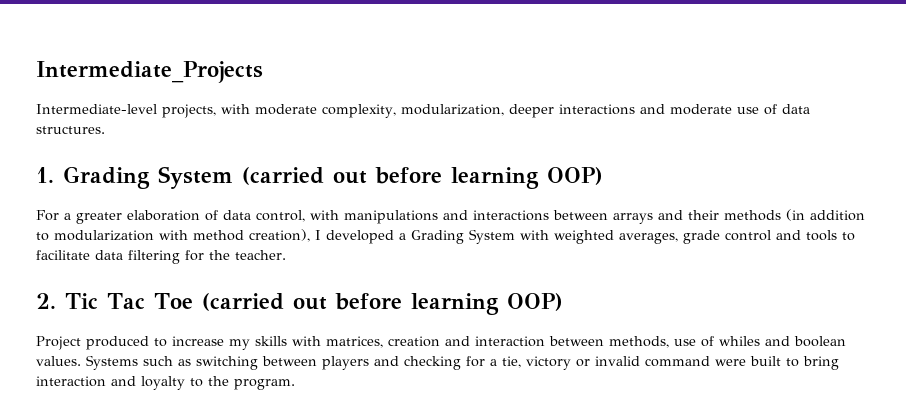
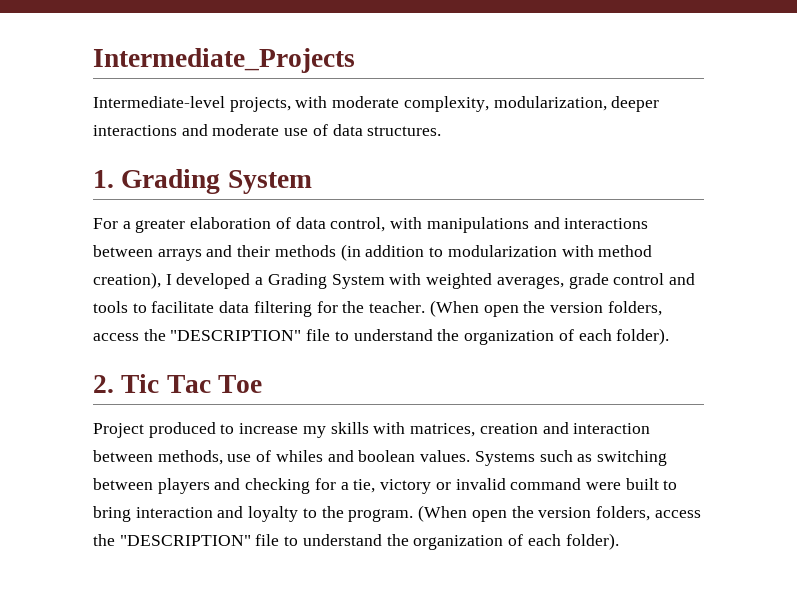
- 1. Grading System (carried out before learning OOP)
+ 1. Grading System
- For a greater elaboration of data control, with manipulations and interactions between arrays and their methods (in addition to modularization with method creation), I developed a Grading System with weighted averages, grade control and tools to facilitate data filtering for the teacher.
+ For a greater elaboration of data control, with manipulations and interactions between arrays and their methods (in addition to modularization with method creation), I developed a Grading System with weighted averages, grade control and tools to facilitate data filtering for the teacher. (When open the version folders, access the "DESCRIPTION" file to understand the organization of each folder).
- 2. Tic Tac Toe (carried out before learning OOP)
+ 2. Tic Tac Toe
- Systems such as switching between players and checking for a tie, victory or invalid command were built to bring interaction and loyalty to the program.
+ Systems such as switching between players and checking for a tie, victory or invalid command were built to bring interaction and loyalty to the program. (When open the version folders, access the "DESCRIPTION" file to understand the organization of each folder).

